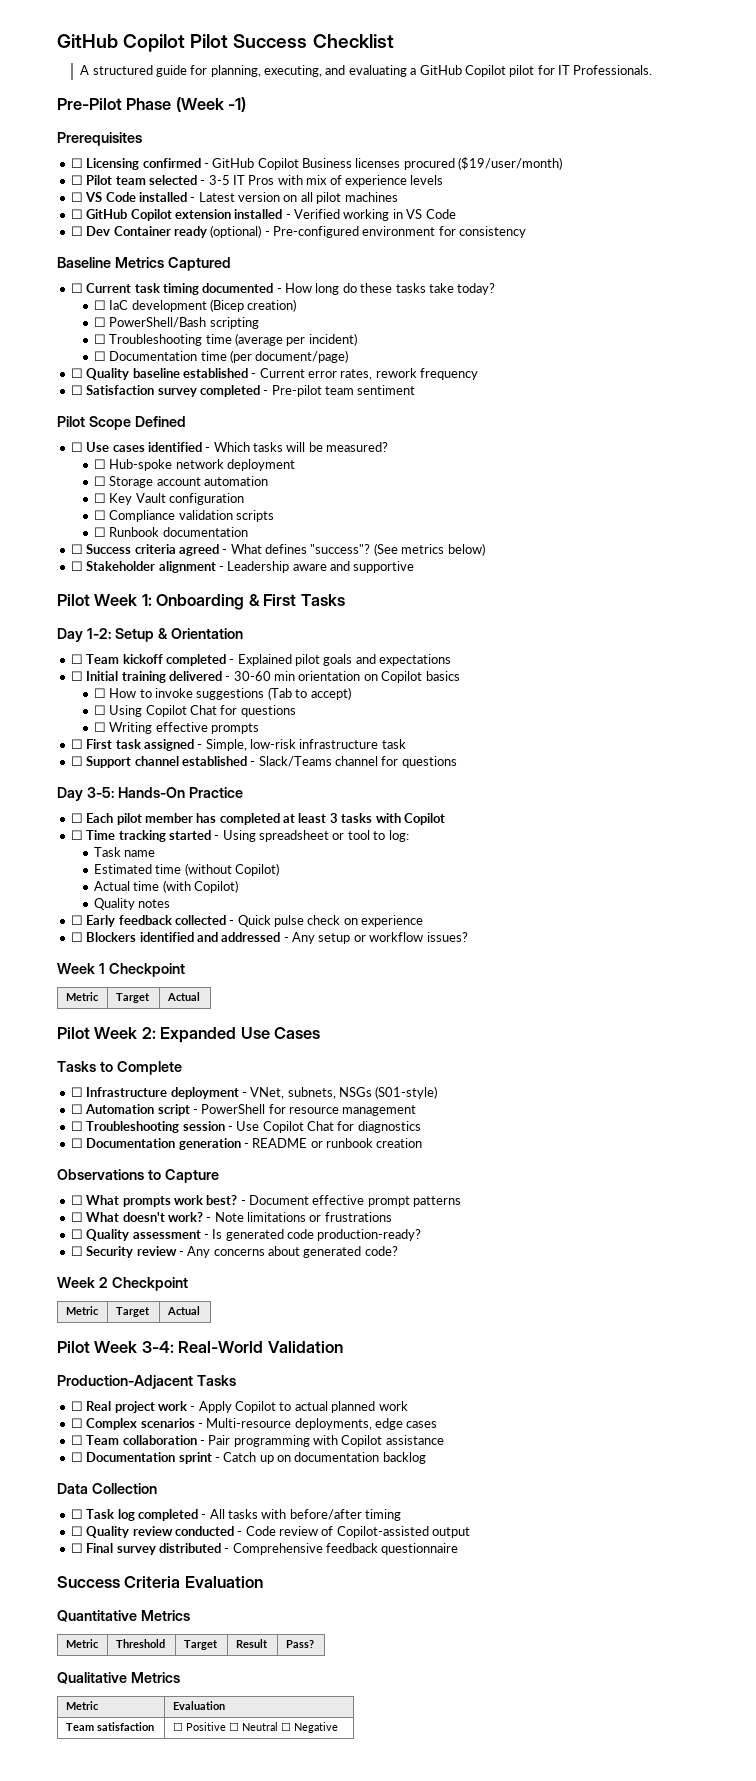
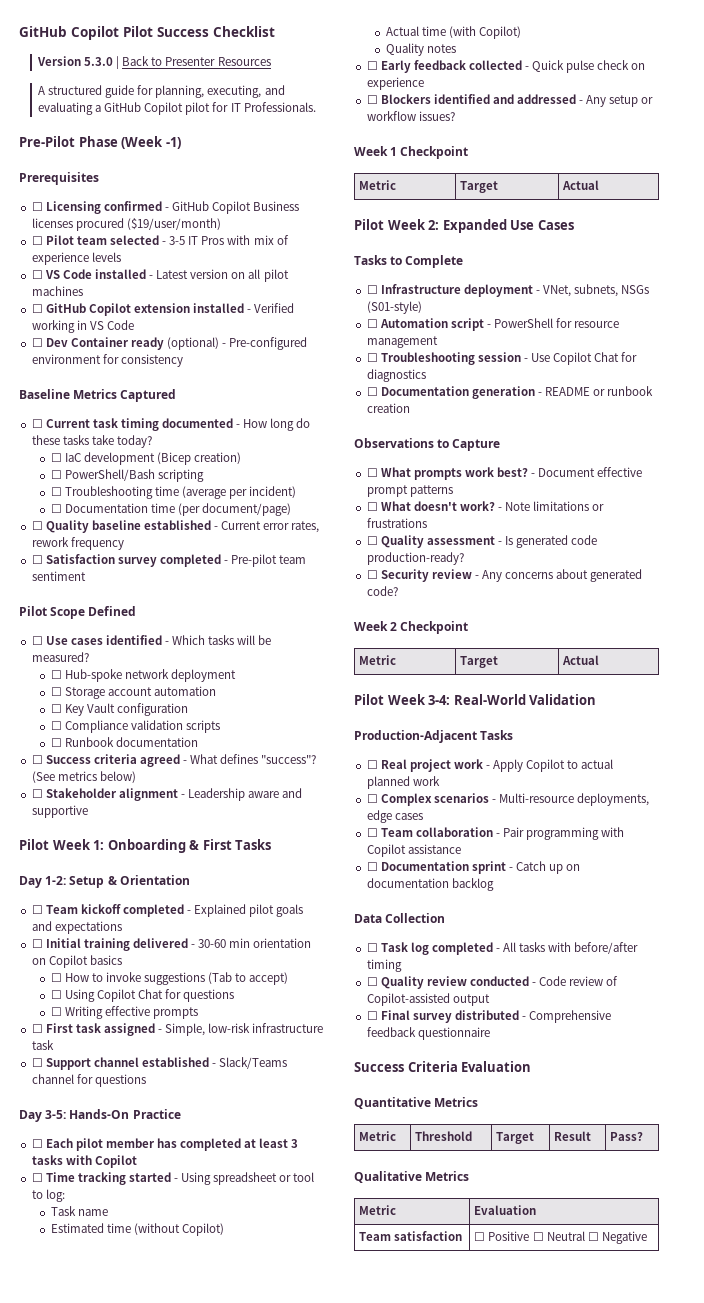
+ Version 5.3.0 | Back to Presenter Resources

